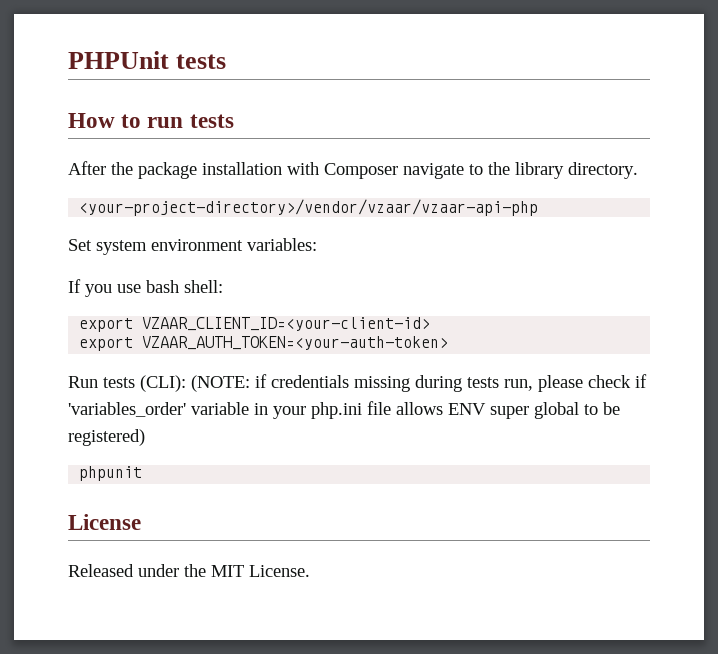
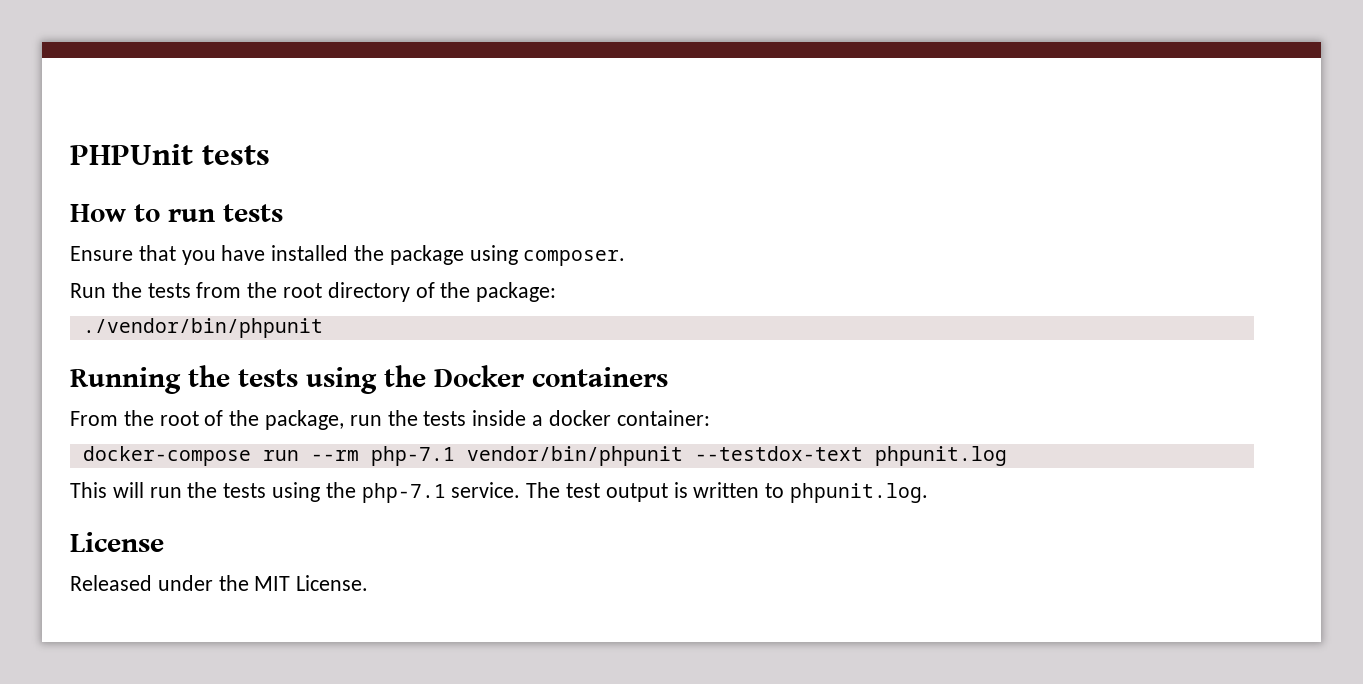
- After the package installation with Composer navigate to the library directory.
- <your-project-directory>/vendor/vzaar/vzaar-api-php
- Set system environment variables:
- If you use bash shell:
- export VZAAR_CLIENT_ID=<your-client-id>
- export VZAAR_AUTH_TOKEN=<your-auth-token>
- Run tests (CLI): (NOTE: if credentials missing during tests run, please check if 'variables_order' variable in your php.ini file allows ENV super global to be registered)
- phpunit
+ Ensure that you have installed the package using composer.
+ Run the tests from the root directory of the package:
+ ./vendor/bin/phpunit
+ Running the tests using the Docker containers
+ From the root of the package, run the tests inside a docker container:
+ docker-compose run --rm php-7.1 vendor/bin/phpunit --testdox-text phpunit.log
+ This will run the tests using the php-7.1 service. The test output is written to phpunit.log.

